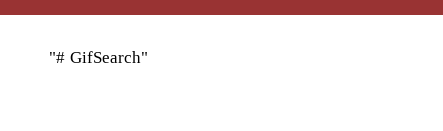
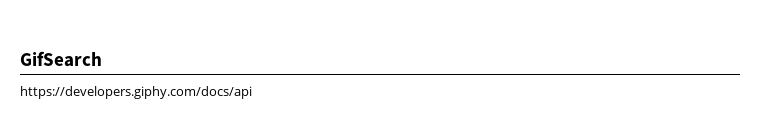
- "# GifSearch"
+ GifSearch
+ https://developers.giphy.com/docs/api

